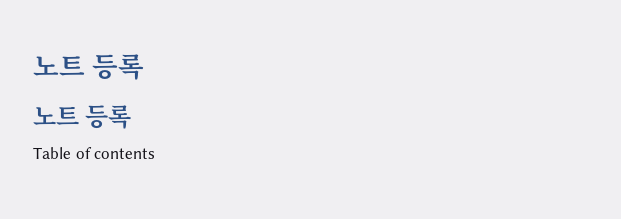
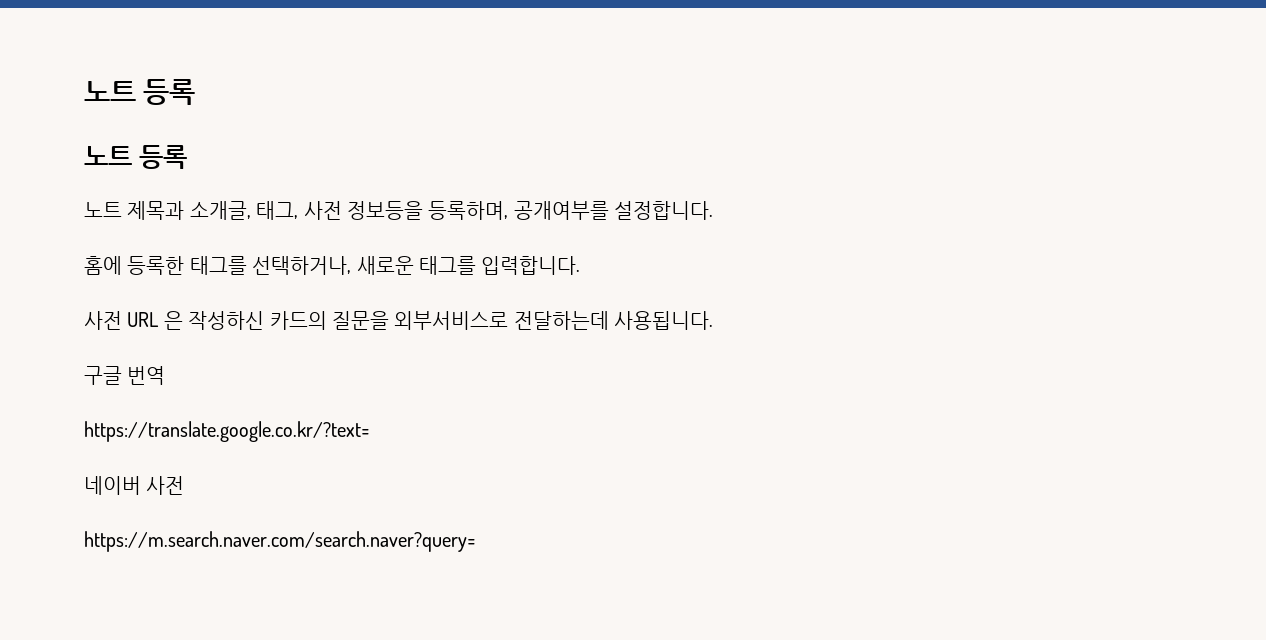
- Table of contents
+ 노트 제목과 소개글, 태그, 사전 정보등을 등록하며, 공개여부를 설정합니다.
+ 홈에 등록한 태그를 선택하거나, 새로운 태그를 입력합니다.
+ 사전 URL 은 작성하신 카드의 질문을 외부서비스로 전달하는데 사용됩니다.
+ 구글 번역
+ https://translate.google.co.kr/?text=
+ 네이버 사전
+ https://m.search.naver.com/search.naver?query=

